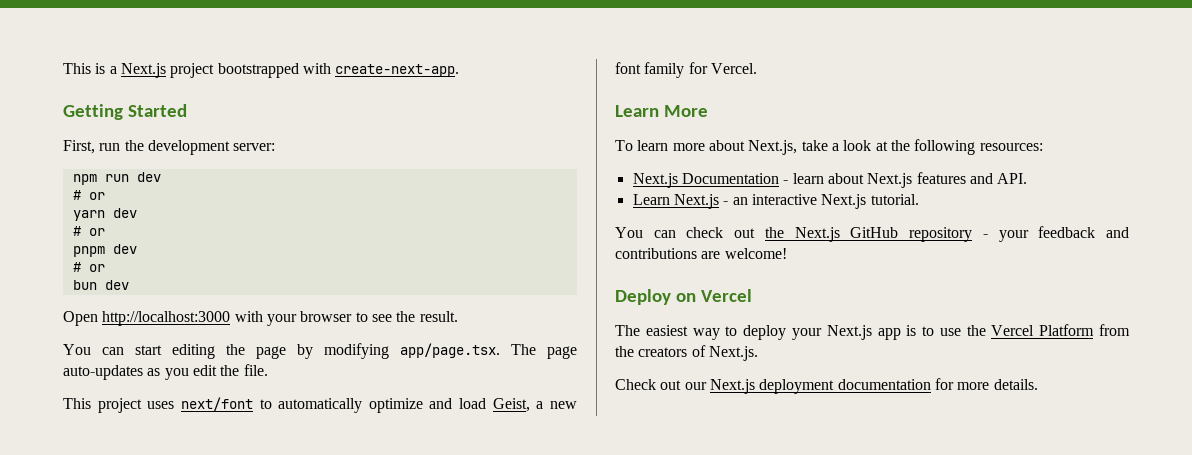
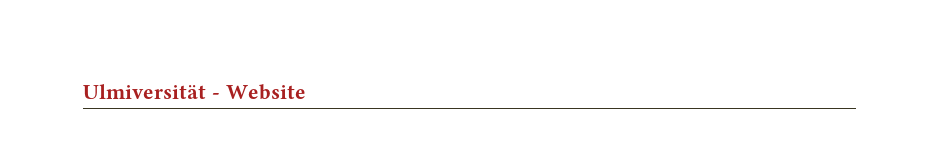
- This is a Next.js project bootstrapped with create-next-app.
- Getting Started
- First, run the development server:
- npm run dev
- # or
- yarn dev
- # or
- pnpm dev
- # or
- bun dev
- Open http://localhost:3000 with your browser to see the result.
- You can start editing the page by modifying app/page.tsx. The page auto-updates as you edit the file.
- This project uses next/font to automatically optimize and load Geist, a new font family for Vercel.
- Learn More
- To learn more about Next.js, take a look at the following resources:
- Next.js Documentation - learn about Next.js features and API.
- Learn Next.js - an interactive Next.js tutorial.
- You can check out the Next.js GitHub repository - your feedback and contributions are welcome!
- Deploy on Vercel
- The easiest way to deploy your Next.js app is to use the Vercel Platform from the creators of Next.js.
- Check out our Next.js deployment documentation for more details.
+ Ulmiversität - Website

